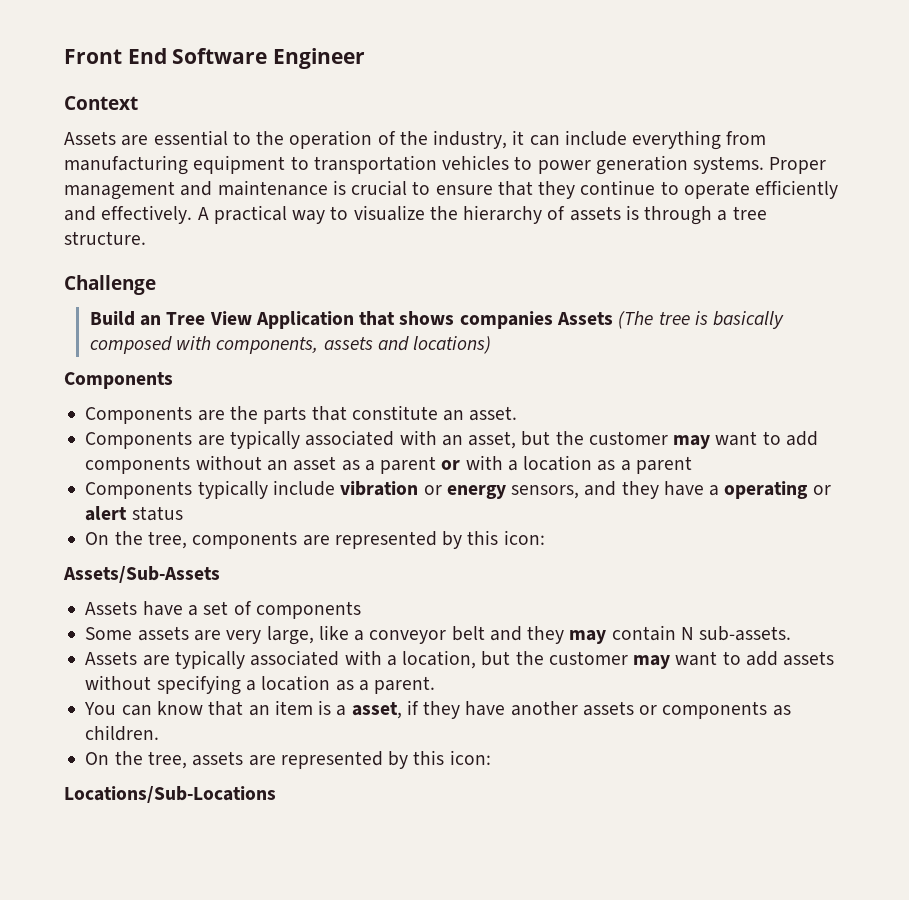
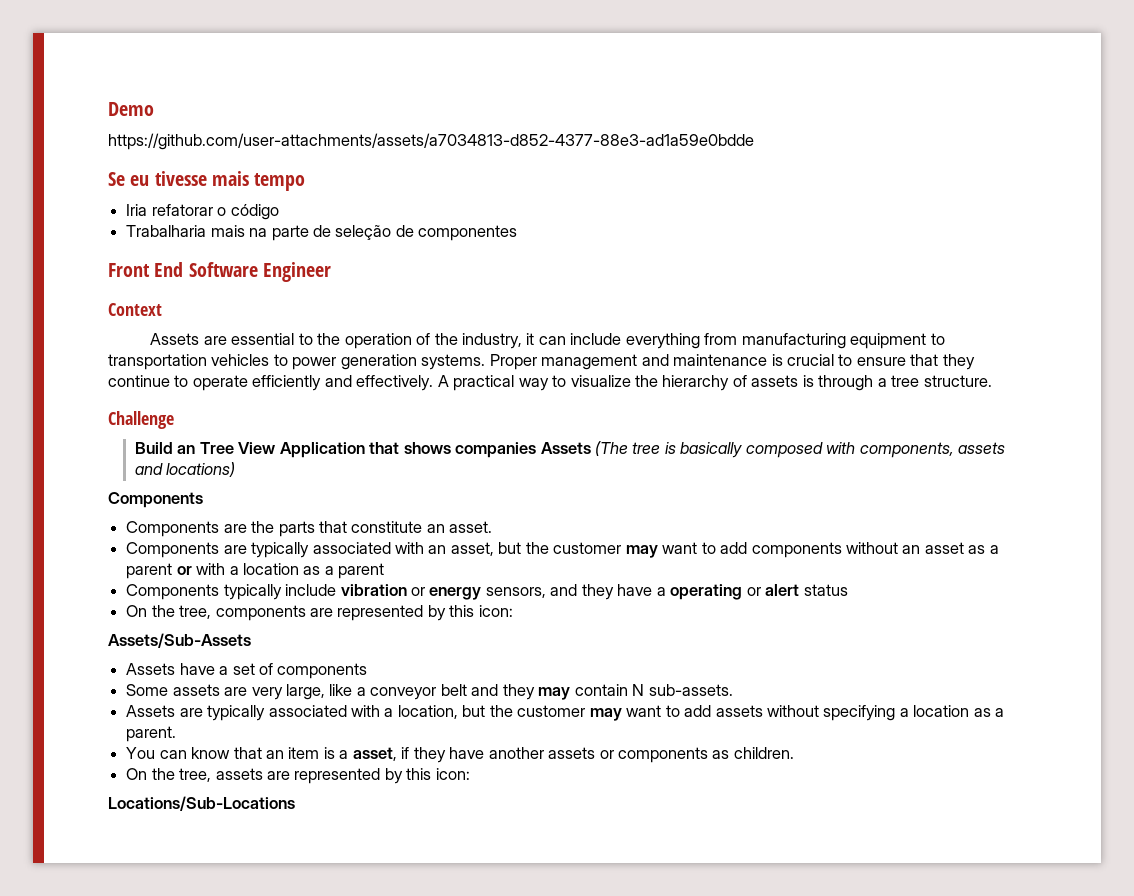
+ Demo
+ https://github.com/user-attachments/assets/a7034813-d852-4377-88e3-ad1a59e0bdde
+ Se eu tivesse mais tempo
+ Iria refatorar o código
+ Trabalharia mais na parte de seleção de componentes

